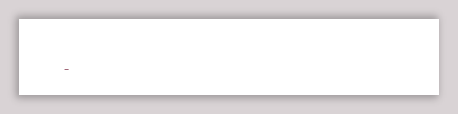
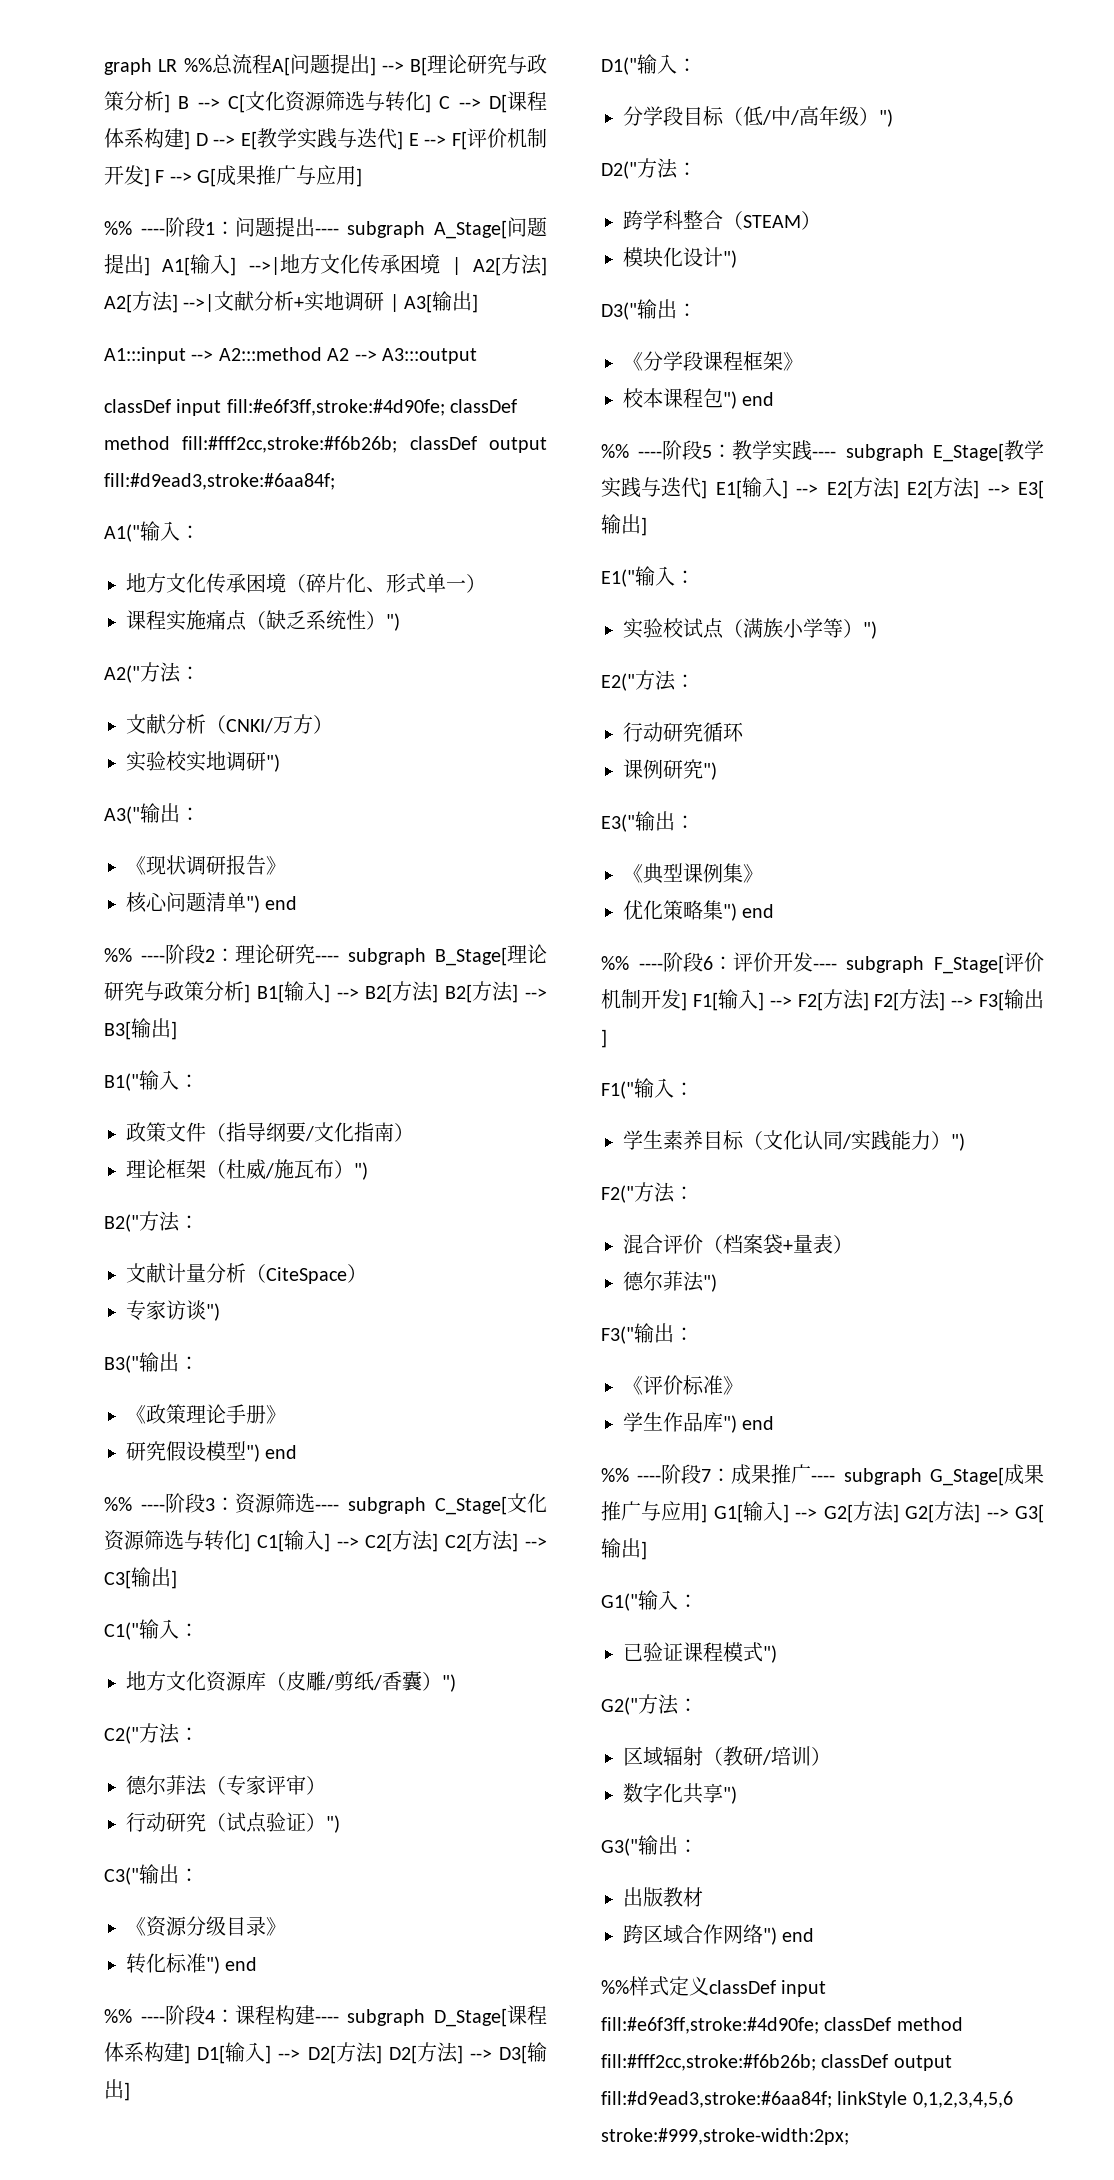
- -
+ graph LR %%总流程A[问题提出] --> B[理论研究与政策分析] B --> C[文化资源筛选与转化] C --> D[课程体系构建] D --> E[教学实践与迭代] E --> F[评价机制开发] F --> G[成果推广与应用]
+ %% ----阶段1：问题提出---- subgraph A_Stage[问题提出] A1[输入] -->|地方文化传承困境 | A2[方法] A2[方法] -->|文献分析+实地调研 | A3[输出]
+ A1:::input --> A2:::method A2 --> A3:::output
+ classDef input fill:#e6f3ff,stroke:#4d90fe; classDef method fill:#fff2cc,stroke:#f6b26b; classDef output fill:#d9ead3,stroke:#6aa84f;
+ A1("输入：
+ 地方文化传承困境（碎片化、形式单一）
+ 课程实施痛点（缺乏系统性）")
+ A2("方法：
+ 文献分析（CNKI/万方）
+ 实验校实地调研")
+ A3("输出：
+ 《现状调研报告》
+ 核心问题清单") end
+ %% ----阶段2：理论研究---- subgraph B_Stage[理论研究与政策分析] B1[输入] --> B2[方法] B2[方法] --> B3[输出]
+ B1("输入：
+ 政策文件（指导纲要/文化指南）
+ 理论框架（杜威/施瓦布）")
+ B2("方法：
+ 文献计量分析（CiteSpace）
+ 专家访谈")
+ B3("输出：
+ 《政策理论手册》
+ 研究假设模型") end
+ %% ----阶段3：资源筛选---- subgraph C_Stage[文化资源筛选与转化] C1[输入] --> C2[方法] C2[方法] --> C3[输出]
+ C1("输入：
+ 地方文化资源库（皮雕/剪纸/香囊）")
+ C2("方法：
+ 德尔菲法（专家评审）
+ 行动研究（试点验证）")
+ C3("输出：
+ 《资源分级目录》
+ 转化标准") end
+ %% ----阶段4：课程构建---- subgraph D_Stage[课程体系构建] D1[输入] --> D2[方法] D2[方法] --> D3[输出]
+ D1("输入：
+ 分学段目标（低/中/高年级）")
+ D2("方法：
+ 跨学科整合（STEAM）
+ 模块化设计")
+ D3("输出：
+ 《分学段课程框架》
+ 校本课程包") end
+ %% ----阶段5：教学实践---- subgraph E_Stage[教学实践与迭代] E1[输入] --> E2[方法] E2[方法] --> E3[输出]
+ E1("输入：
+ 实验校试点（满族小学等）")
+ E2("方法：
+ 行动研究循环
+ 课例研究")
+ E3("输出：
+ 《典型课例集》
+ 优化策略集") end
+ %% ----阶段6：评价开发---- subgraph F_Stage[评价机制开发] F1[输入] --> F2[方法] F2[方法] --> F3[输出]
+ F1("输入：
+ 学生素养目标（文化认同/实践能力）")
+ F2("方法：
+ 混合评价（档案袋+量表）
+ 德尔菲法")
+ F3("输出：
+ 《评价标准》
+ 学生作品库") end
+ %% ----阶段7：成果推广---- subgraph G_Stage[成果推广与应用] G1[输入] --> G2[方法] G2[方法] --> G3[输出]
+ G1("输入：
+ 已验证课程模式")
+ G2("方法：
+ 区域辐射（教研/培训）
+ 数字化共享")
+ G3("输出：
+ 出版教材
+ 跨区域合作网络") end
+ %%样式定义classDef input fill:#e6f3ff,stroke:#4d90fe; classDef method fill:#fff2cc,stroke:#f6b26b; classDef output fill:#d9ead3,stroke:#6aa84f; linkStyle 0,1,2,3,4,5,6 stroke:#999,stroke-width:2px;

